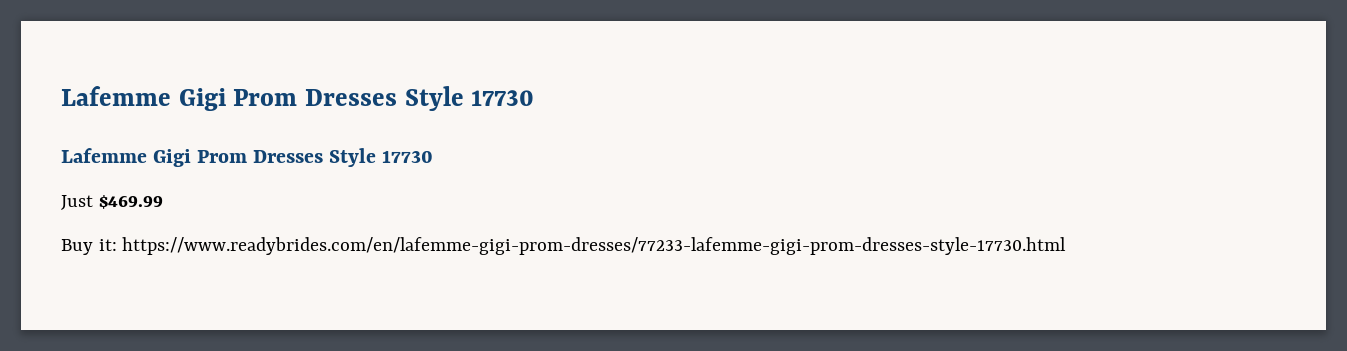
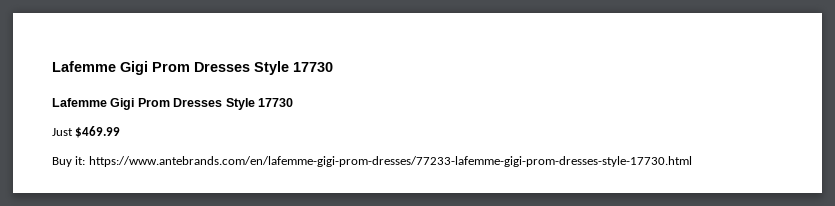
- Buy it: https://www.readybrides.com/en/lafemme-gigi-prom-dresses/77233-lafemme-gigi-prom-dresses-style-17730.html
+ Buy it: https://www.antebrands.com/en/lafemme-gigi-prom-dresses/77233-lafemme-gigi-prom-dresses-style-17730.html

